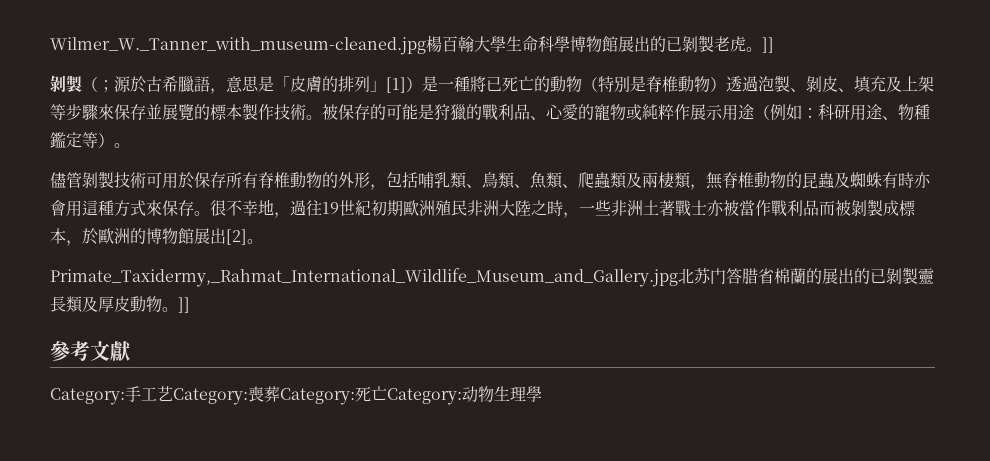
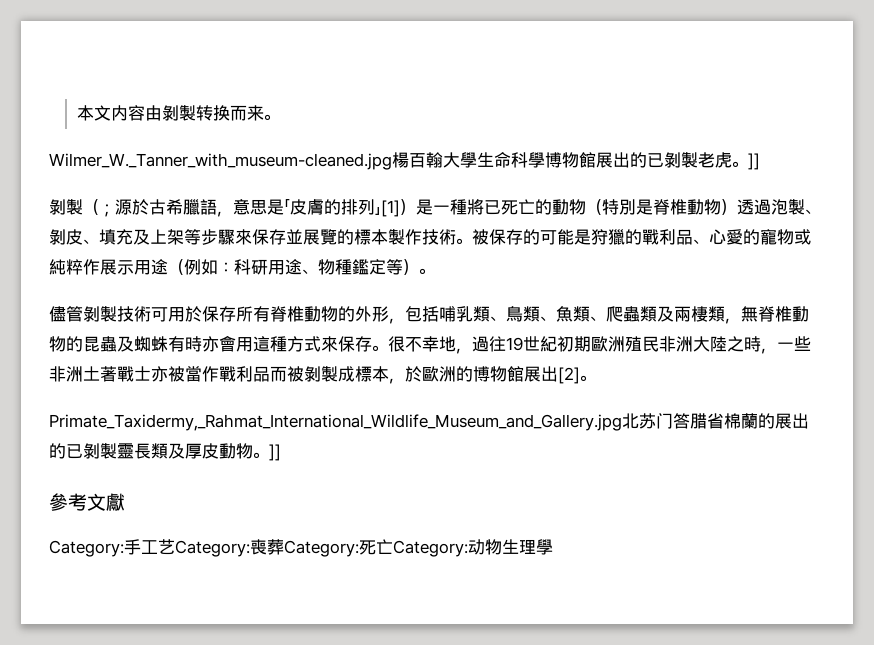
+ 本文内容由剝製转换而来。

